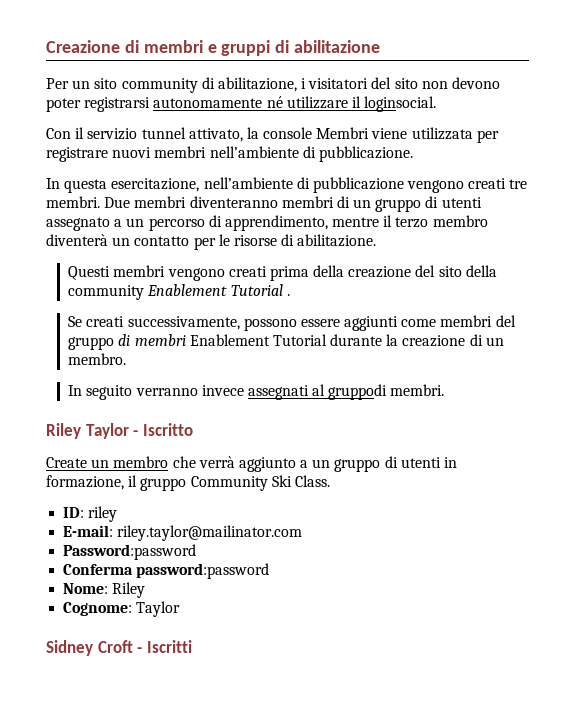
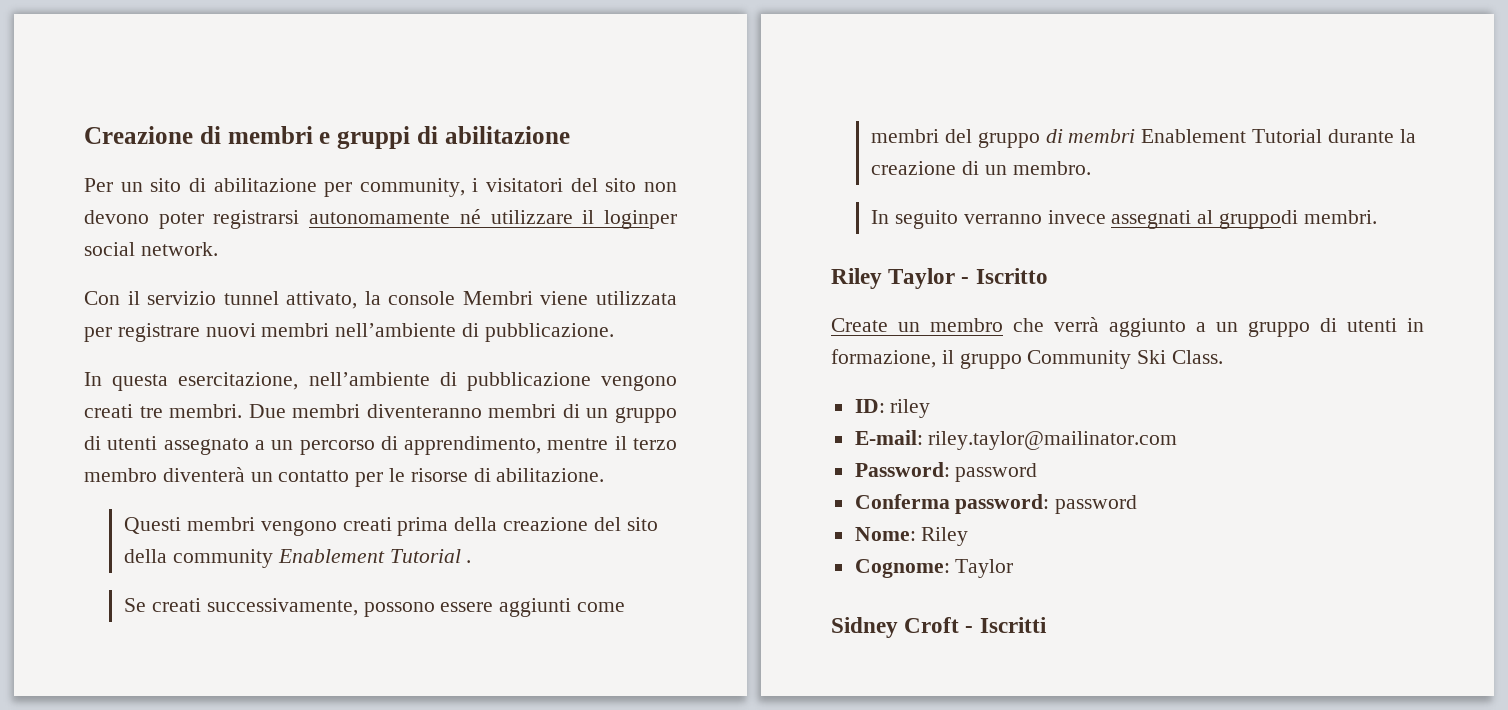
- Per un sito community di abilitazione, i visitatori del sito non devono poter registrarsi autonomamente né utilizzare il loginsocial.
+ Per un sito di abilitazione per community, i visitatori del sito non devono poter registrarsi autonomamente né utilizzare il loginper social network.
- Password:password
+ Password: password
- Conferma password:password
+ Conferma password: password

